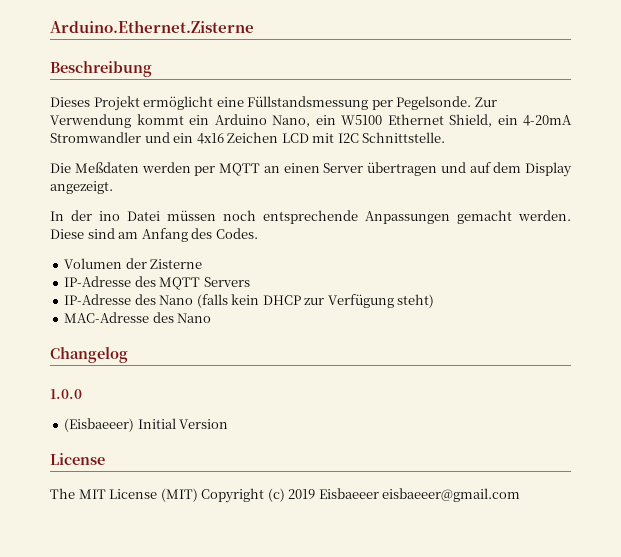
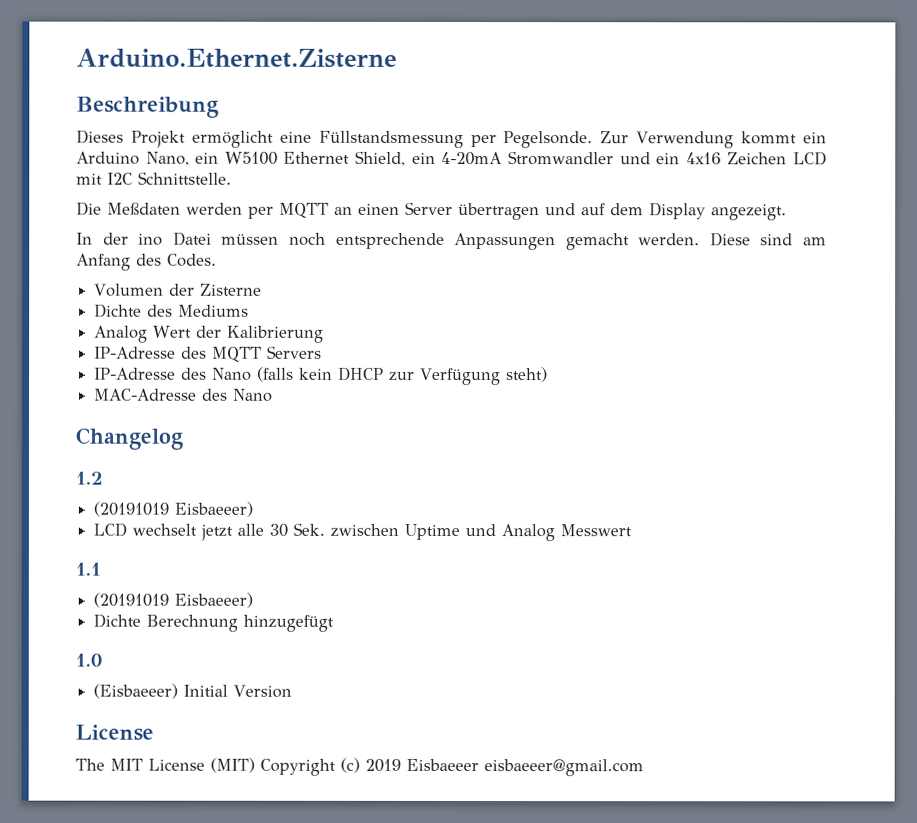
+ Dichte des Mediums
+ Analog Wert der Kalibrierung
- 1.0.0
+ 1.2
+ (20191019 Eisbaeeer)
+ LCD wechselt jetzt alle 30 Sek. zwischen Uptime und Analog Messwert
+ 1.1
+ (20191019 Eisbaeeer)
+ Dichte Berechnung hinzugefügt
+ 1.0

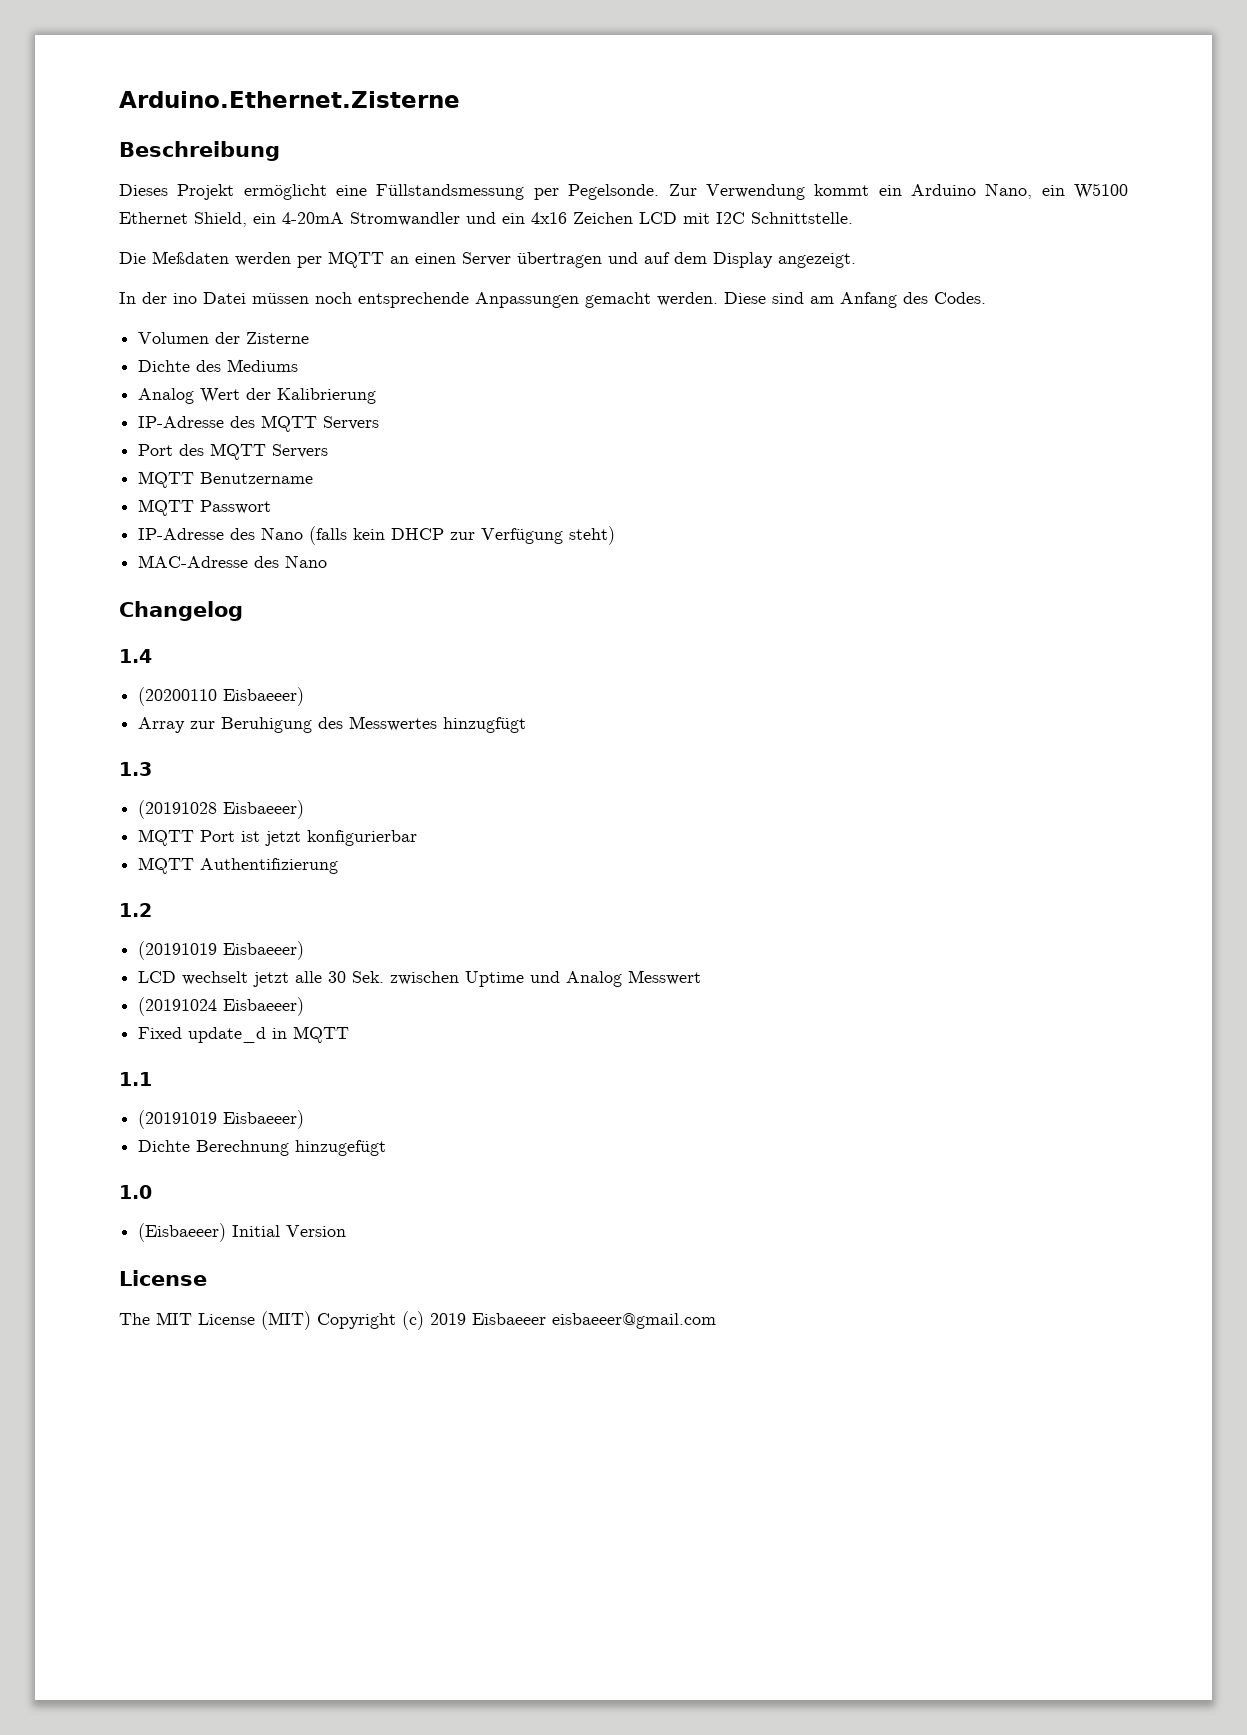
+ Port des MQTT Servers
+ MQTT Benutzername
+ MQTT Passwort
+ 1.4
+ (20200110 Eisbaeeer)
+ Array zur Beruhigung des Messwertes hinzugfügt
+ 1.3
+ (20191028 Eisbaeeer)
+ MQTT Port ist jetzt konfigurierbar
+ MQTT Authentifizierung
+ (20191024 Eisbaeeer)
+ Fixed update_d in MQTT

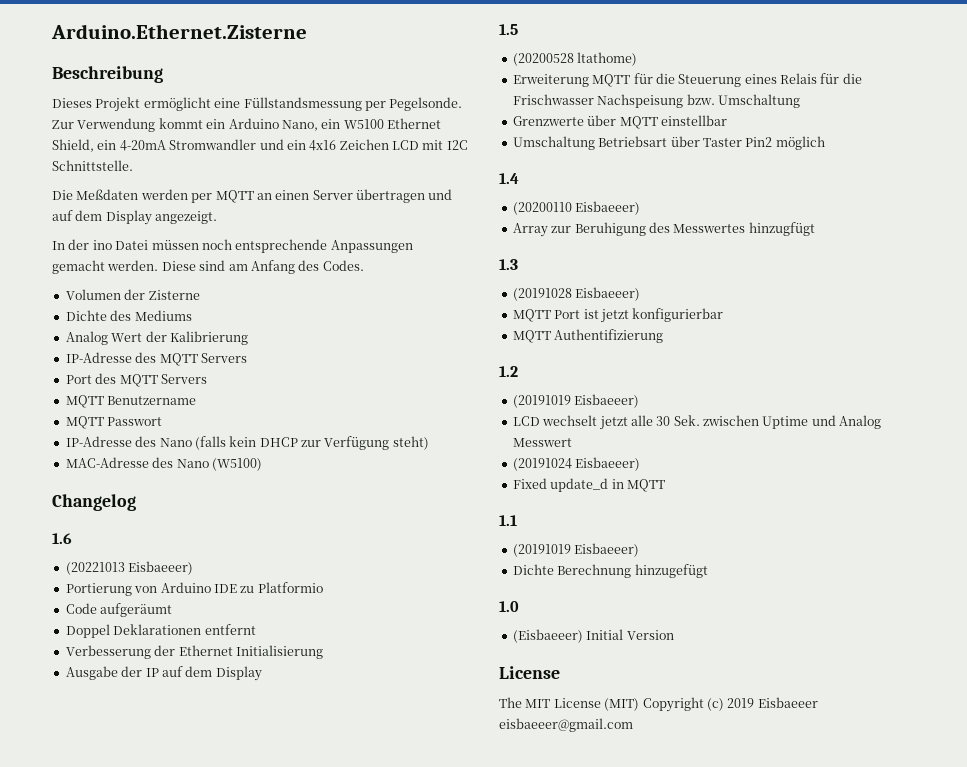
- MAC-Adresse des Nano
+ MAC-Adresse des Nano (W5100)
+ 1.6
+ (20221013 Eisbaeeer)
+ Portierung von Arduino IDE zu Platformio
+ Code aufgeräumt
+ Doppel Deklarationen entfernt
+ Verbesserung der Ethernet Initialisierung
+ Ausgabe der IP auf dem Display
+ 1.5
+ (20200528 ltathome)
+ Erweiterung MQTT für die Steuerung eines Relais für die Frischwasser Nachspeisung bzw. Umschaltung
+ Grenzwerte über MQTT einstellbar
+ Umschaltung Betriebsart über Taster Pin2 möglich

